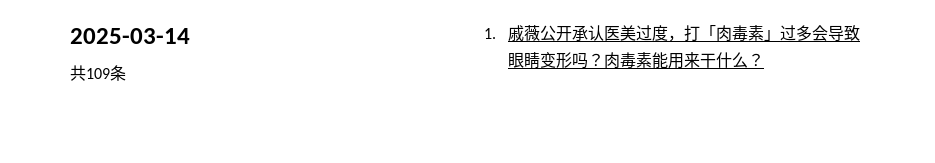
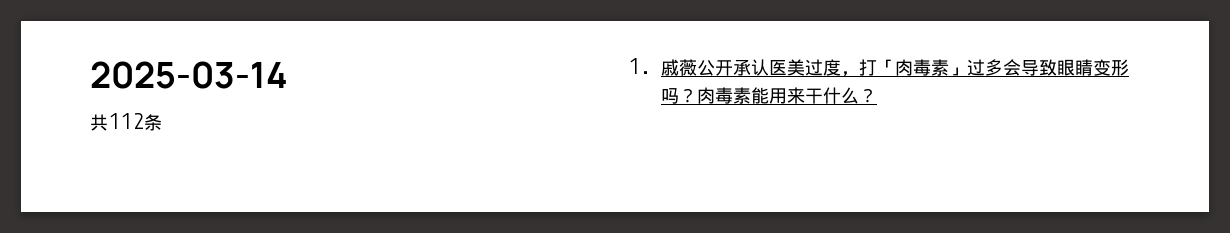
- 共109条
+ 共112条

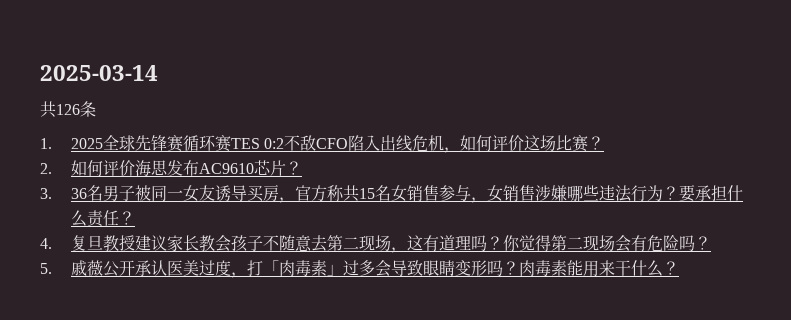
- 共112条
+ 共126条
- 1.戚薇公开承认医美过度，打「肉毒素」过多会导致眼睛变形吗？
+ 1. 2025全球先锋赛循环赛TES 0:2不敌CFO陷入出线危机，如何评价这场比赛？
+ 2.如何评价海思发布AC9610芯片？
+ 3. 36名男子被同一女友诱导买房，官方称共15名女销售参与，女销售涉嫌哪些违法行为？要承担什么责任？
+ 4.复旦教授建议家长教会孩子不随意去第二现场，这有道理吗？你觉得第二现场会有危险吗？
+ 5.戚薇公开承认医美过度，打「肉毒素」过多会导致眼睛变形吗？

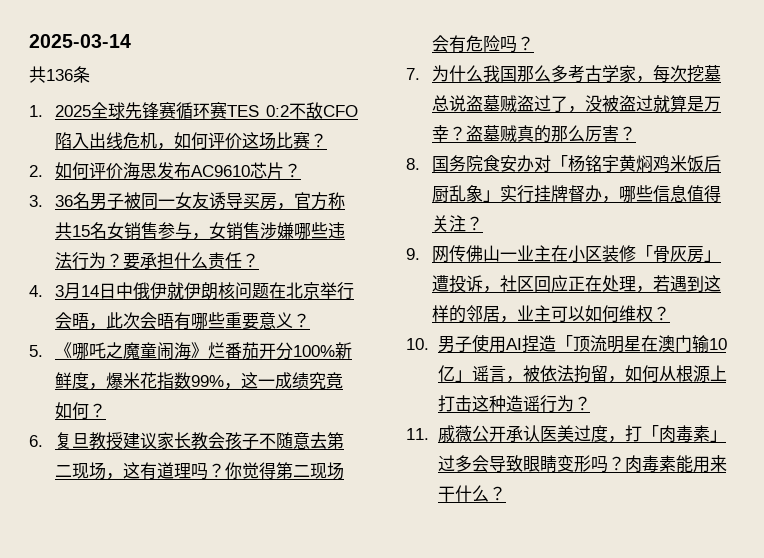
- 共126条
+ 共136条
- 4.复旦教授建议家长教会孩子不随意去第二现场，这有道理吗？
+ 4. 3月14日中俄伊就伊朗核问题在北京举行会晤，此次会晤有哪些重要意义？
+ 5.《哪吒之魔童闹海》烂番茄开分100%新鲜度，爆米花指数99%，这一成绩究竟如何？
+ 6.复旦教授建议家长教会孩子不随意去第二现场，这有道理吗？
- 5.戚薇公开承认医美过度，打「肉毒素」过多会导致眼睛变形吗？
+ 7.为什么我国那么多考古学家，每次挖墓总说盗墓贼盗过了，没被盗过就算是万幸？盗墓贼真的那么厉害？
+ 8.国务院食安办对「杨铭宇黄焖鸡米饭后厨乱象」实行挂牌督办，哪些信息值得关注？
+ 9.网传佛山一业主在小区装修「骨灰房」遭投诉，社区回应正在处理，若遇到这样的邻居，业主可以如何维权？
+ 10.男子使用AI捏造「顶流明星在澳门输10亿」谣言，被依法拘留，如何从根源上打击这种造谣行为？
+ 11.戚薇公开承认医美过度，打「肉毒素」过多会导致眼睛变形吗？

